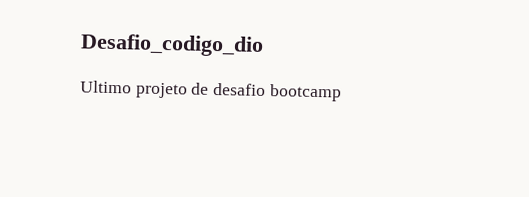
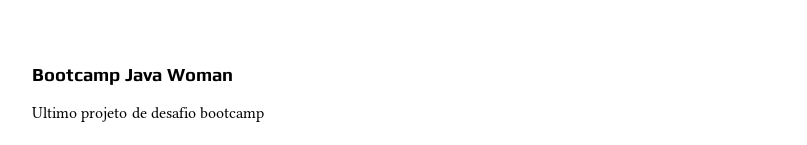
- Desafio_codigo_dio
+ Bootcamp Java Woman

